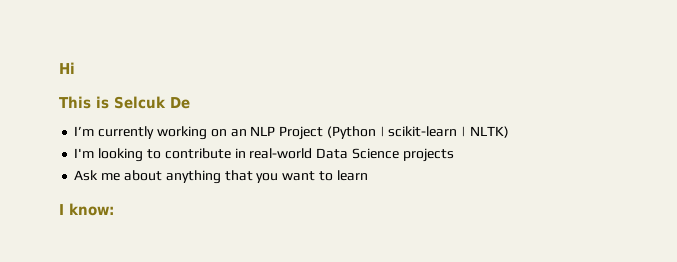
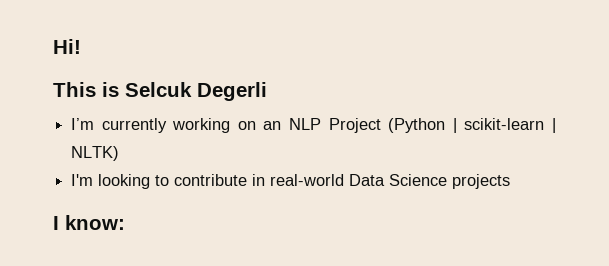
- Hi
+ Hi!
- This is Selcuk De
+ This is Selcuk Degerli
- Ask me about anything that you want to learn

